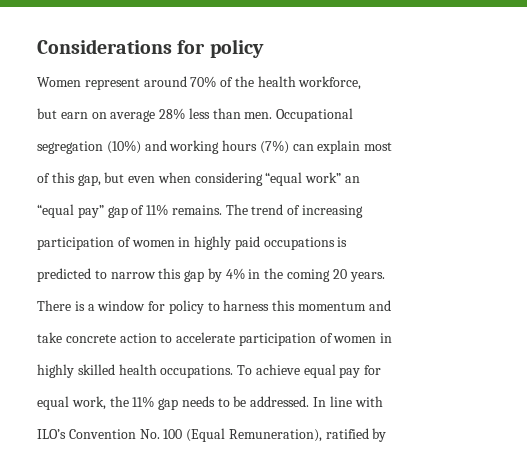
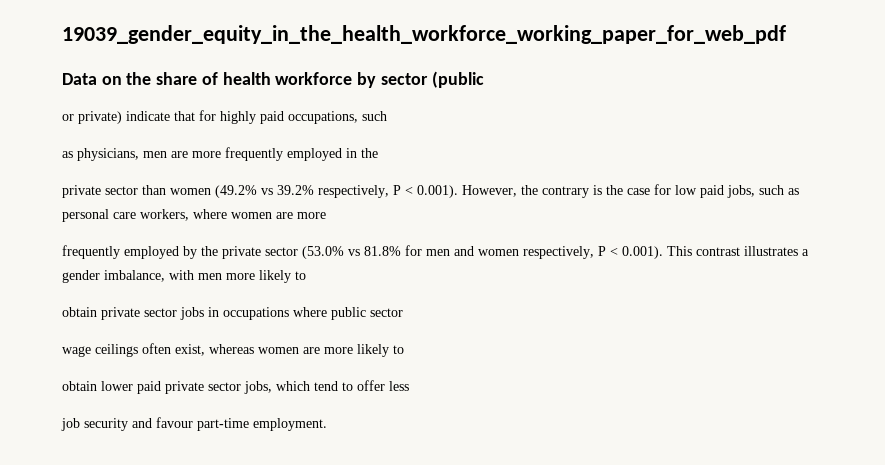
- Considerations for policy
- Women represent around 70% of the health workforce,
- but earn on average 28% less than men. Occupational
- segregation (10%) and working hours (7%) can explain most
- of this gap, but even when considering “equal work” an
- “equal pay” gap of 11% remains. The trend of increasing
- participation of women in highly paid occupations is
- predicted to narrow this gap by 4% in the coming 20 years.
- There is a window for policy to harness this momentum and
- take concrete action to accelerate participation of women in
- highly skilled health occupations. To achieve equal pay for
- equal work, the 11% gap needs to be addressed. In line with
- ILO’s Convention No. 100 (Equal Remuneration), ratified by
+ 19039_gender_equity_in_the_health_workforce_working_paper_for_web_pdf
+ Data on the share of health workforce by sector (public
+ or private) indicate that for highly paid occupations, such
+ as physicians, men are more frequently employed in the
+ private sector than women (49.2% vs 39.2% respectively, P < 0.001). However, the contrary is the case for low paid jobs, such as personal care workers, where women are more
+ frequently employed by the private sector (53.0% vs 81.8% for men and women respectively, P < 0.001). This contrast illustrates a gender imbalance, with men more likely to
+ obtain private sector jobs in occupations where public sector
+ wage ceilings often exist, whereas women are more likely to
+ obtain lower paid private sector jobs, which tend to offer less
+ job security and favour part-time employment.

